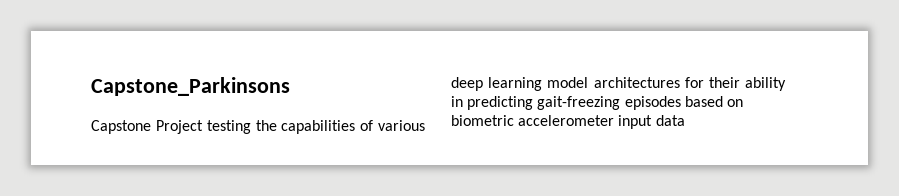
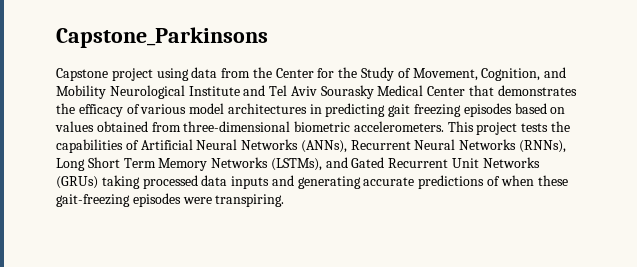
- Capstone Project testing the capabilities of various deep learning model architectures for their ability in predicting gait-freezing episodes based on biometric accelerometer input data
+ Capstone project using data from the Center for the Study of Movement, Cognition, and Mobility Neurological Institute and Tel Aviv Sourasky Medical Center that demonstrates the efficacy of various model architectures in predicting gait freezing episodes based on values obtained from three-dimensional biometric accelerometers. This project tests the capabilities of Artificial Neural Networks (ANNs), Recurrent Neural Networks (RNNs), Long Short Term Memory Networks (LSTMs), and Gated Recurrent Unit Networks (GRUs) taking processed data inputs and generating accurate predictions of when these gait-freezing episodes were transpiring.

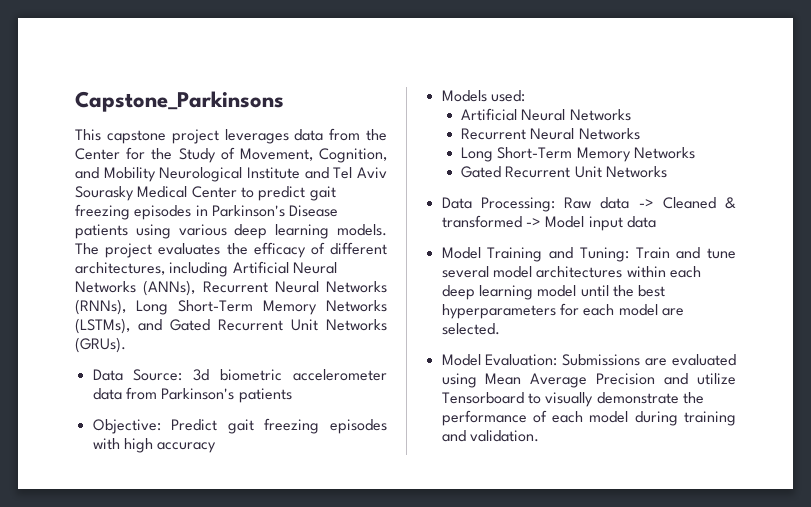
- Capstone project using data from the Center for the Study of Movement, Cognition, and Mobility Neurological Institute and Tel Aviv Sourasky Medical Center that demonstrates the efficacy of various model architectures in predicting gait freezing episodes based on values obtained from three-dimensional biometric accelerometers. This project tests the capabilities of Artificial Neural Networks (ANNs), Recurrent Neural Networks (RNNs), Long Short Term Memory Networks (LSTMs), and Gated Recurrent Unit Networks (GRUs) taking processed data inputs and generating accurate predictions of when these gait-freezing episodes were transpiring.
+ This capstone project leverages data from the Center for the Study of Movement, Cognition, and Mobility Neurological Institute and Tel Aviv Sourasky Medical Center to predict gait freezing episodes in Parkinson's Disease patients using various deep learning models. The project evaluates the efficacy of different architectures, including Artificial Neural Networks (ANNs), Recurrent Neural Networks (RNNs), Long Short-Term Memory Networks (LSTMs), and Gated Recurrent Unit Networks (GRUs).
+ Data Source: 3d biometric accelerometer data from Parkinson's patients
+ Objective: Predict gait freezing episodes with high accuracy
+ Models used:
+ Artificial Neural Networks
+ Recurrent Neural Networks
+ Long Short-Term Memory Networks
+ Gated Recurrent Unit Networks
+ Data Processing: Raw data -> Cleaned & transformed -> Model input data
+ Model Training and Tuning: Train and tune several model architectures within each deep learning model until the best hyperparameters for each model are selected.
+ Model Evaluation: Submissions are evaluated using Mean Average Precision and utilize Tensorboard to visually demonstrate the performance of each model during training and validation.

